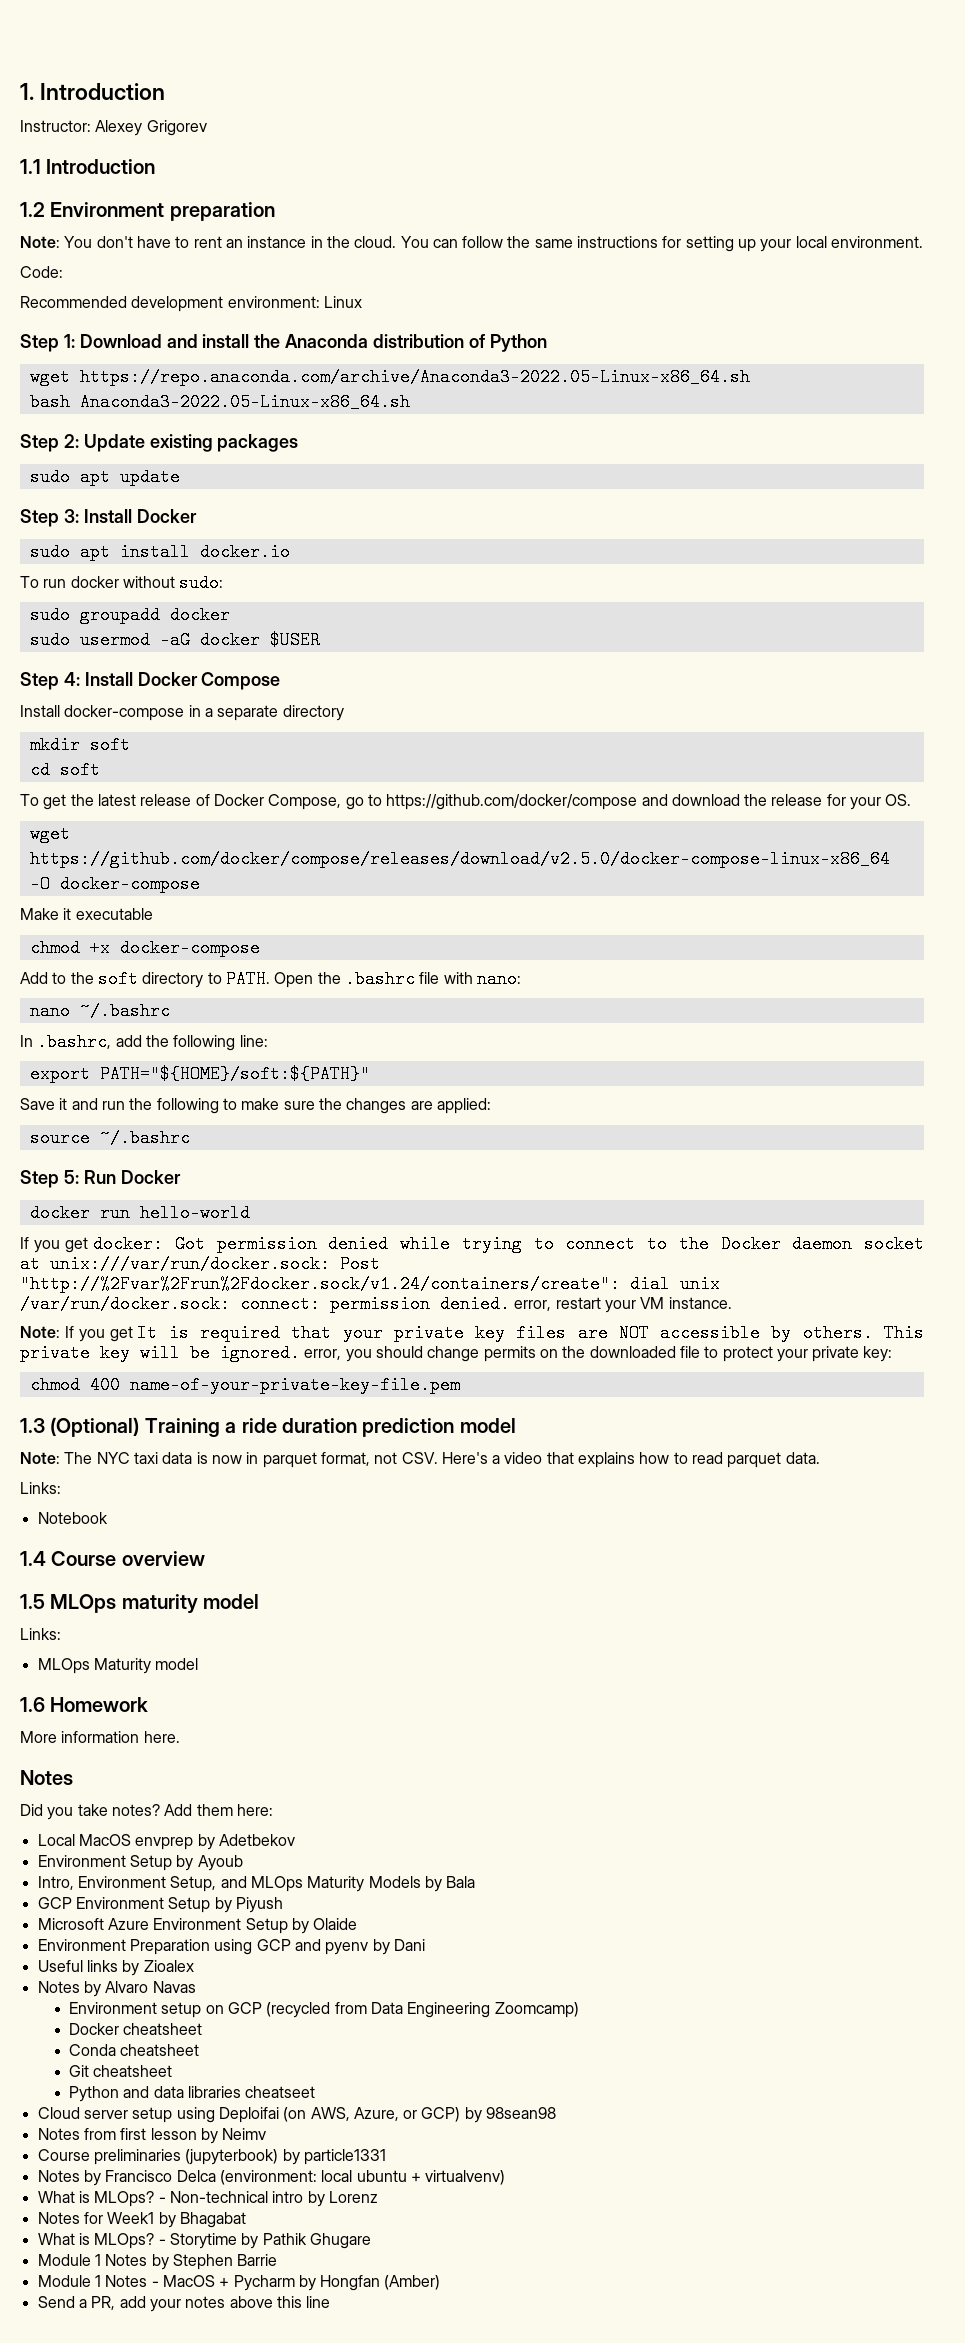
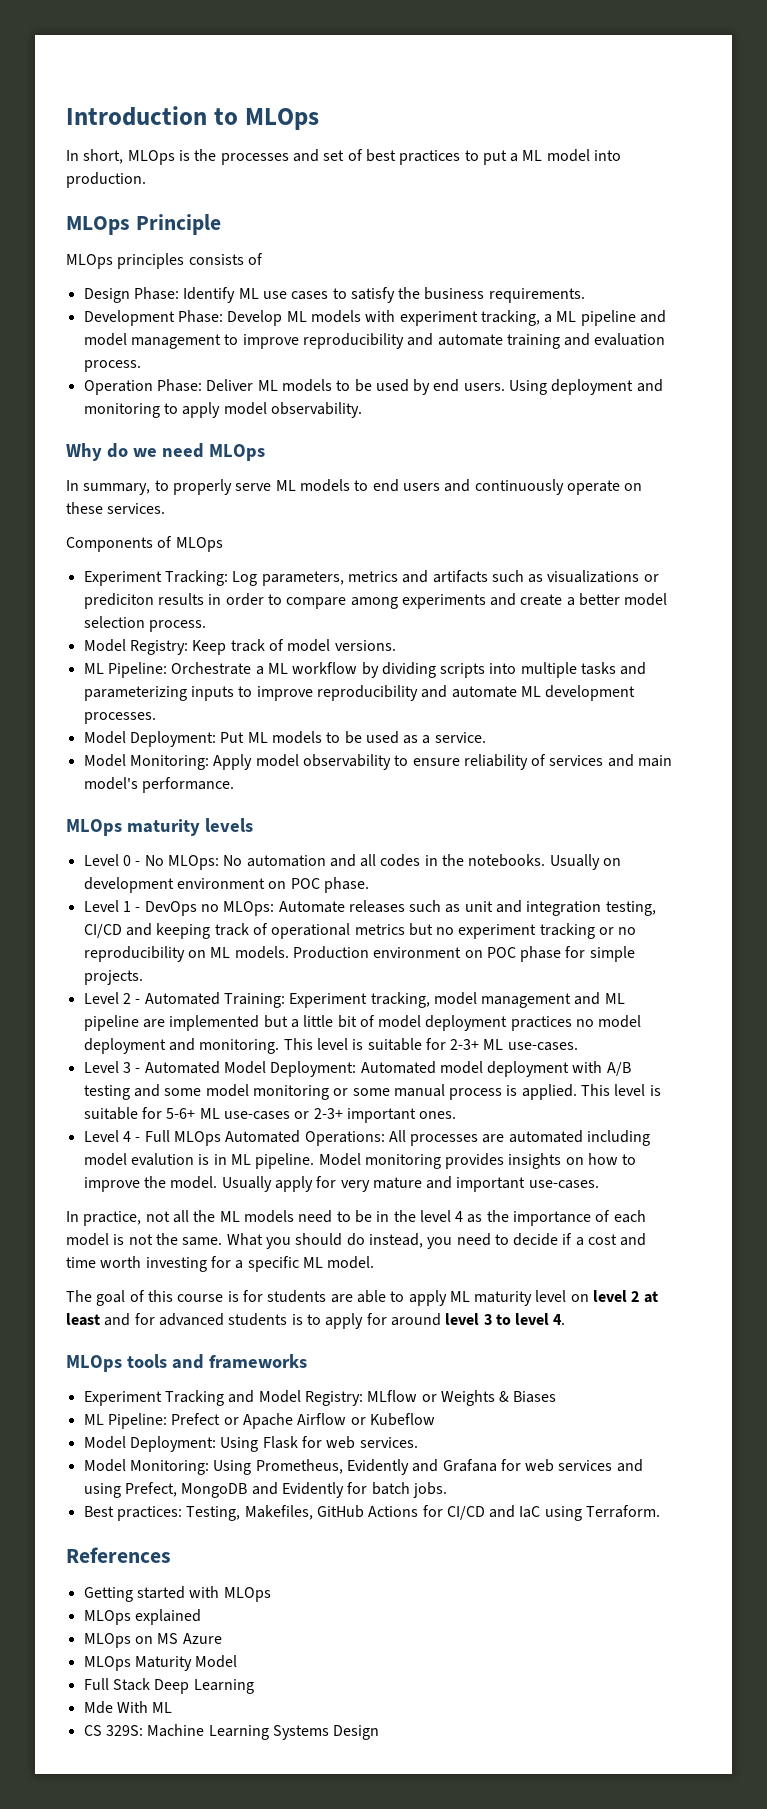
- 1. Introduction
- Instructor: Alexey Grigorev
- 1.1 Introduction
- 1.2 Environment preparation
- Note: You don't have to rent an instance in the cloud. You can follow the same instructions for setting up your local environment.
- Code:
- Recommended development environment: Linux
- Step 1: Download and install the Anaconda distribution of Python
- wget https://repo.anaconda.com/archive/Anaconda3-2022.05-Linux-x86_64.sh
- bash Anaconda3-2022.05-Linux-x86_64.sh
- Step 2: Update existing packages
- sudo apt update
- Step 3: Install Docker
- sudo apt install docker.io
- To run docker without sudo:
- sudo groupadd docker
- sudo usermod -aG docker $USER
- Step 4: Install Docker Compose
- Install docker-compose in a separate directory
- mkdir soft
- cd soft
- To get the latest release of Docker Compose, go to https://github.com/docker/compose and download the release for your OS.
- wget https://github.com/docker/compose/releases/download/v2.5.0/docker-compose-linux-x86_64 -O docker-compose
- Make it executable
- chmod +x docker-compose
- Add to the soft directory to PATH. Open the .bashrc file with nano:
- nano ~/.bashrc
- In .bashrc, add the following line:
- export PATH="${HOME}/soft:${PATH}"
- Save it and run the following to make sure the changes are applied:
- source ~/.bashrc
- Step 5: Run Docker
- docker run hello-world
- If you get docker: Got permission denied while trying to connect to the Docker daemon socket at unix:///var/run/docker.sock: Post "http://%2Fvar%2Frun%2Fdocker.sock/v1.24/containers/create": dial unix /var/run/docker.sock: connect: permission denied. error, restart your VM instance.
- Note: If you get It is required that your private key files are NOT accessible by others. This private key will be ignored. error, you should change permits on the downloaded file to protect your private key:
- chmod 400 name-of-your-private-key-file.pem
- 1.3 (Optional) Training a ride duration prediction model
- Note: The NYC taxi data is now in parquet format, not CSV. Here's a video that explains how to read parquet data.
- Links:
- Notebook
- 1.4 Course overview
- 1.5 MLOps maturity model
- Links:
- MLOps Maturity model
- 1.6 Homework
- More information here.
- Notes
- Did you take notes? Add them here:
- Local MacOS envprep by Adetbekov
- Environment Setup by Ayoub
- Intro, Environment Setup, and MLOps Maturity Models by Bala
- GCP Environment Setup by Piyush
- Microsoft Azure Environment Setup by Olaide
- Environment Preparation using GCP and pyenv by Dani
- Useful links by Zioalex
- Notes by Alvaro Navas
- Environment setup on GCP (recycled from Data Engineering Zoomcamp)
- Docker cheatsheet
- Conda cheatsheet
- Git cheatsheet
- Python and data libraries cheatseet
- Cloud server setup using Deploifai (on AWS, Azure, or GCP) by 98sean98
- Notes from first lesson by Neimv
- Course preliminaries (jupyterbook) by particle1331
- Notes by Francisco Delca (environment: local ubuntu + virtualvenv)
- What is MLOps? - Non-technical intro by Lorenz
- Notes for Week1 by Bhagabat
- What is MLOps? - Storytime by Pathik Ghugare
- Module 1 Notes by Stephen Barrie
- Module 1 Notes - MacOS + Pycharm by Hongfan (Amber)
- Send a PR, add your notes above this line
+ Introduction to MLOps
+ In short, MLOps is the processes and set of best practices to put a ML model into production.
+ MLOps Principle
+ MLOps principles consists of
+ Design Phase: Identify ML use cases to satisfy the business requirements.
+ Development Phase: Develop ML models with experiment tracking, a ML pipeline and model management to improve reproducibility and automate training and evaluation process.
+ Operation Phase: Deliver ML models to be used by end users. Using deployment and monitoring to apply model observability.
+ Why do we need MLOps
+ In summary, to properly serve ML models to end users and continuously operate on these services.
+ Components of MLOps
+ Experiment Tracking: Log parameters, metrics and artifacts such as visualizations or prediciton results in order to compare among experiments and create a better model selection process.
+ Model Registry: Keep track of model versions.
+ ML Pipeline: Orchestrate a ML workflow by dividing scripts into multiple tasks and parameterizing inputs to improve reproducibility and automate ML development processes.
+ Model Deployment: Put ML models to be used as a service.
+ Model Monitoring: Apply model observability to ensure reliability of services and main model's performance.
+ MLOps maturity levels
+ Level 0 - No MLOps: No automation and all codes in the notebooks. Usually on development environment on POC phase.
+ Level 1 - DevOps no MLOps: Automate releases such as unit and integration testing, CI/CD and keeping track of operational metrics but no experiment tracking or no reproducibility on ML models. Production environment on POC phase for simple projects.
+ Level 2 - Automated Training: Experiment tracking, model management and ML pipeline are implemented but a little bit of model deployment practices no model deployment and monitoring. This level is suitable for 2-3+ ML use-cases.
+ Level 3 - Automated Model Deployment: Automated model deployment with A/B testing and some model monitoring or some manual process is applied. This level is suitable for 5-6+ ML use-cases or 2-3+ important ones.
+ Level 4 - Full MLOps Automated Operations: All processes are automated including model evalution is in ML pipeline. Model monitoring provides insights on how to improve the model. Usually apply for very mature and important use-cases.
+ In practice, not all the ML models need to be in the level 4 as the importance of each model is not the same. What you should do instead, you need to decide if a cost and time worth investing for a specific ML model.
+ The goal of this course is for students are able to apply ML maturity level on level 2 at least and for advanced students is to apply for around level 3 to level 4.
+ MLOps tools and frameworks
+ Experiment Tracking and Model Registry: MLflow or Weights & Biases
+ ML Pipeline: Prefect or Apache Airflow or Kubeflow
+ Model Deployment: Using Flask for web services.
+ Model Monitoring: Using Prometheus, Evidently and Grafana for web services and using Prefect, MongoDB and Evidently for batch jobs.
+ Best practices: Testing, Makefiles, GitHub Actions for CI/CD and IaC using Terraform.
+ References
+ Getting started with MLOps
+ MLOps explained
+ MLOps on MS Azure
+ MLOps Maturity Model
+ Full Stack Deep Learning
+ Mde With ML
+ CS 329S: Machine Learning Systems Design

